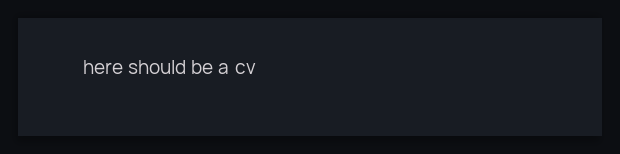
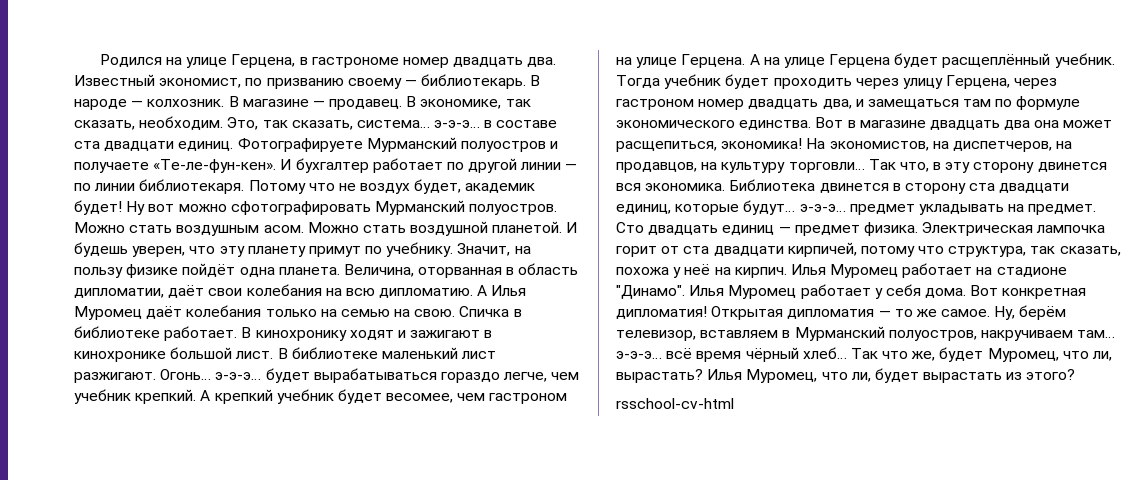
- here should be a cv
+ Родился на улице Герцена, в гастрономе номер двадцать два. Известный экономист, по призванию своему — библиотекарь. В народе — колхозник. В магазине — продавец. В экономике, так сказать, необходим. Это, так сказать, система… э-э-э… в составе ста двадцати единиц. Фотографируете Мурманский полуостров и получаете «Те-ле-фун-кен». И бухгалтер работает по другой линии — по линии библиотекаря. Потому что не воздух будет, академик будет! Ну вот можно сфотографировать Мурманский полуостров. Можно стать воздушным асом. Можно стать воздушной планетой. И будешь уверен, что эту планету примут по учебнику. Значит, на пользу физике пойдёт одна планета. Величина, оторванная в область дипломатии, даёт свои колебания на всю дипломатию. А Илья Муромец даёт колебания только на семью на свою. Спичка в библиотеке работает. В кинохронику ходят и зажигают в кинохронике большой лист. В библиотеке маленький лист разжигают. Огонь… э-э-э… будет вырабатываться гораздо легче, чем учебник крепкий. А крепкий учебник будет весомее, чем гастроном на улице Герцена. А на улице Герцена будет расщеплённый учебник. Тогда учебник будет проходить через улицу Герцена, через гастроном номер двадцать два, и замещаться там по формуле экономического единства. Вот в магазине двадцать два она может расщепиться, экономика! На экономистов, на диспетчеров, на продавцов, на культуру торговли… Так что, в эту сторону двинется вся экономика. Библиотека двинется в сторону ста двадцати единиц, которые будут… э-э-э… предмет укладывать на предмет. Сто двадцать единиц — предмет физика. Электрическая лампочка горит от ста двадцати кирпичей, потому что структура, так сказать, похожа у неё на кирпич. Илья Муромец работает на стадионе "Динамо". Илья Муромец работает у себя дома. Вот конкретная дипломатия! Открытая дипломатия — то же самое. Ну, берём телевизор, вставляем в Мурманский полуостров, накручиваем там… э-э-э… всё время чёрный хлеб… Так что же, будет Муромец, что ли, вырастать? Илья Муромец, что ли, будет вырастать из этого?
+ rsschool-cv-html

